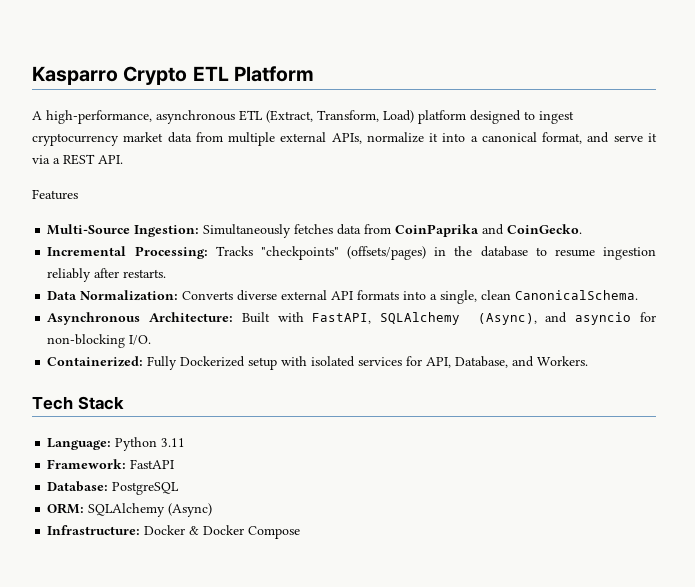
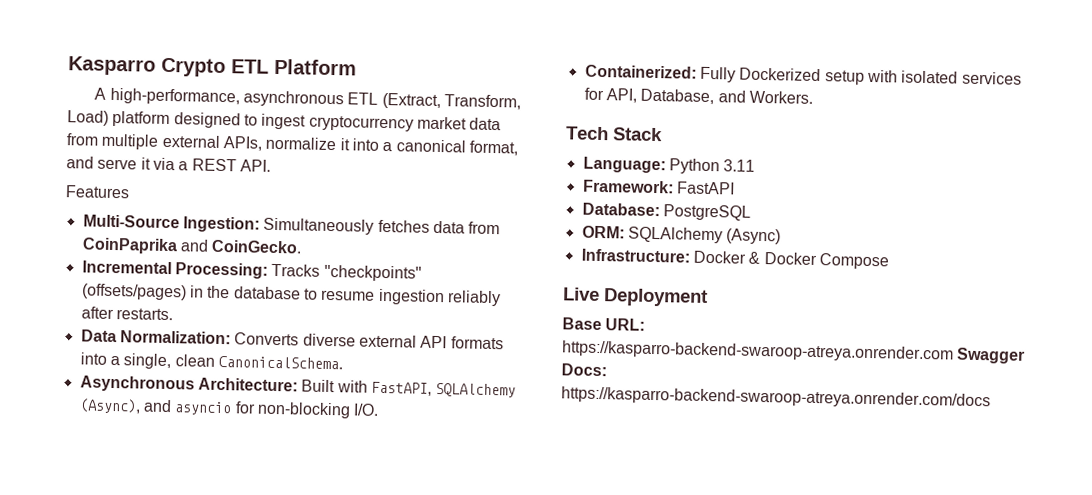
+ Live Deployment
+ Base URL: https://kasparro-backend-swaroop-atreya.onrender.com Swagger Docs: https://kasparro-backend-swaroop-atreya.onrender.com/docs

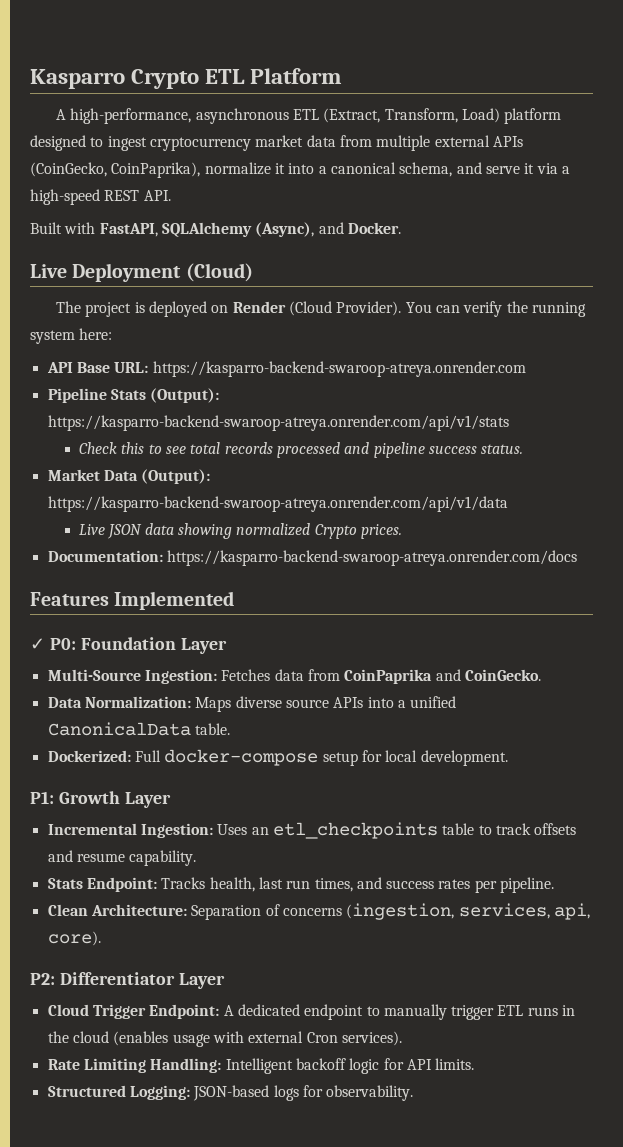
- A high-performance, asynchronous ETL (Extract, Transform, Load) platform designed to ingest cryptocurrency market data from multiple external APIs, normalize it into a canonical format, and serve it via a REST API.
+ A high-performance, asynchronous ETL (Extract, Transform, Load) platform designed to ingest cryptocurrency market data from multiple external APIs (CoinGecko, CoinPaprika), normalize it into a canonical schema, and serve it via a high-speed REST API.
- Features
+ Built with FastAPI, SQLAlchemy (Async), and Docker.
+ Live Deployment (Cloud)
+ The project is deployed on Render (Cloud Provider). You can verify the running system here:
+ API Base URL: https://kasparro-backend-swaroop-atreya.onrender.com
+ Pipeline Stats (Output): https://kasparro-backend-swaroop-atreya.onrender.com/api/v1/stats
+ Check this to see total records processed and pipeline success status.
+ Market Data (Output): https://kasparro-backend-swaroop-atreya.onrender.com/api/v1/data
+ Live JSON data showing normalized Crypto prices.
+ Documentation: https://kasparro-backend-swaroop-atreya.onrender.com/docs
+ Features Implemented
+ ✓ P0: Foundation Layer
- Multi-Source Ingestion: Simultaneously fetches data from CoinPaprika and CoinGecko.
+ Multi-Source Ingestion: Fetches data from CoinPaprika and CoinGecko.
- Incremental Processing: Tracks "checkpoints" (offsets/pages) in the database to resume ingestion reliably after restarts.
- Data Normalization: Converts diverse external API formats into a single, clean CanonicalSchema.
- Asynchronous Architecture: Built with FastAPI, SQLAlchemy (Async), and asyncio for non-blocking I/O.
- Containerized: Fully Dockerized setup with isolated services for API, Database, and Workers.
- Tech Stack
- Language: Python 3.11
- Framework: FastAPI
- Database: PostgreSQL
- ORM: SQLAlchemy (Async)
- Infrastructure: Docker & Docker Compose
- Live Deployment
- Base URL: https://kasparro-backend-swaroop-atreya.onrender.com Swagger Docs: https://kasparro-backend-swaroop-atreya.onrender.com/docs
+ Data Normalization: Maps diverse source APIs into a unified CanonicalData table.
+ Dockerized: Full docker-compose setup for local development.
+ P1: Growth Layer
+ Incremental Ingestion: Uses an etl_checkpoints table to track offsets and resume capability.
+ Stats Endpoint: Tracks health, last run times, and success rates per pipeline.
+ Clean Architecture: Separation of concerns (ingestion, services, api, core).
+ P2: Differentiator Layer
+ Cloud Trigger Endpoint: A dedicated endpoint to manually trigger ETL runs in the cloud (enables usage with external Cron services).
+ Rate Limiting Handling: Intelligent backoff logic for API limits.
+ Structured Logging: JSON-based logs for observability.

